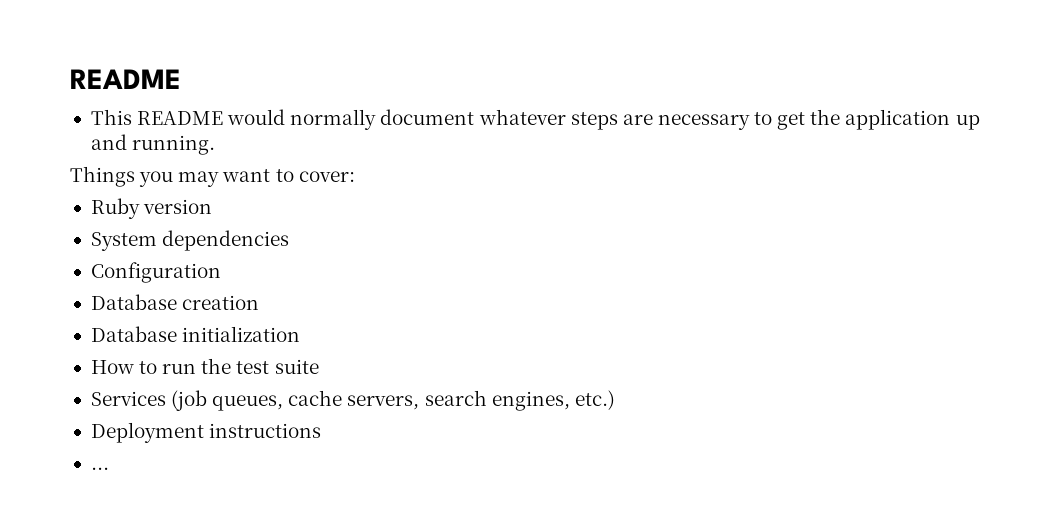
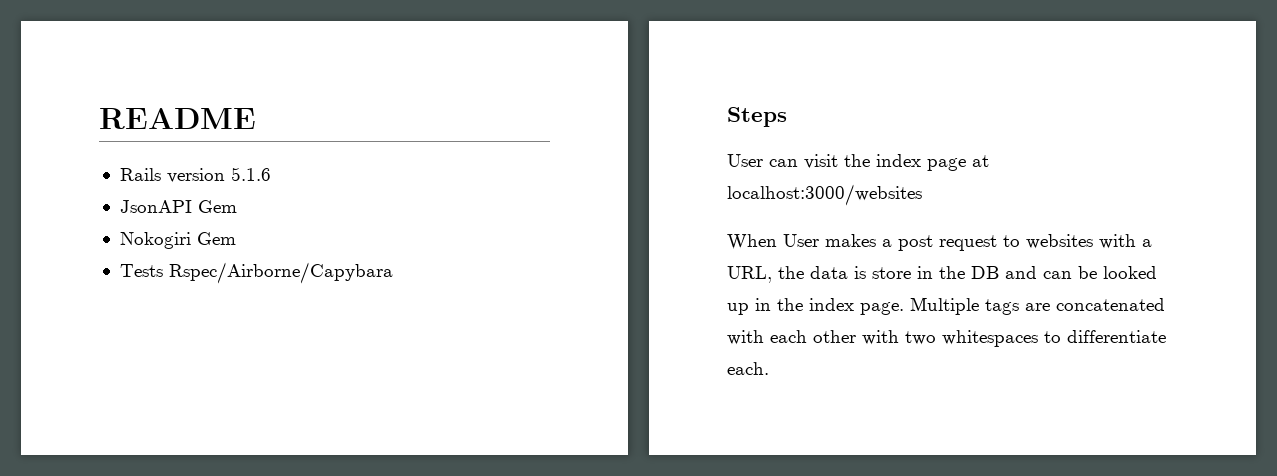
- This README would normally document whatever steps are necessary to get the application up and running.
- Things you may want to cover:
- Ruby version
- System dependencies
- Configuration
- Database creation
- Database initialization
- How to run the test suite
- Services (job queues, cache servers, search engines, etc.)
- Deployment instructions
- ...
+ Rails version 5.1.6
+ JsonAPI Gem
+ Nokogiri Gem
+ Tests Rspec/Airborne/Capybara
+ Steps
+ User can visit the index page at localhost:3000/websites
+ When User makes a post request to websites with a URL, the data is store in the DB and can be looked up in the index page. Multiple tags are concatenated with each other with two whitespaces to differentiate each.

